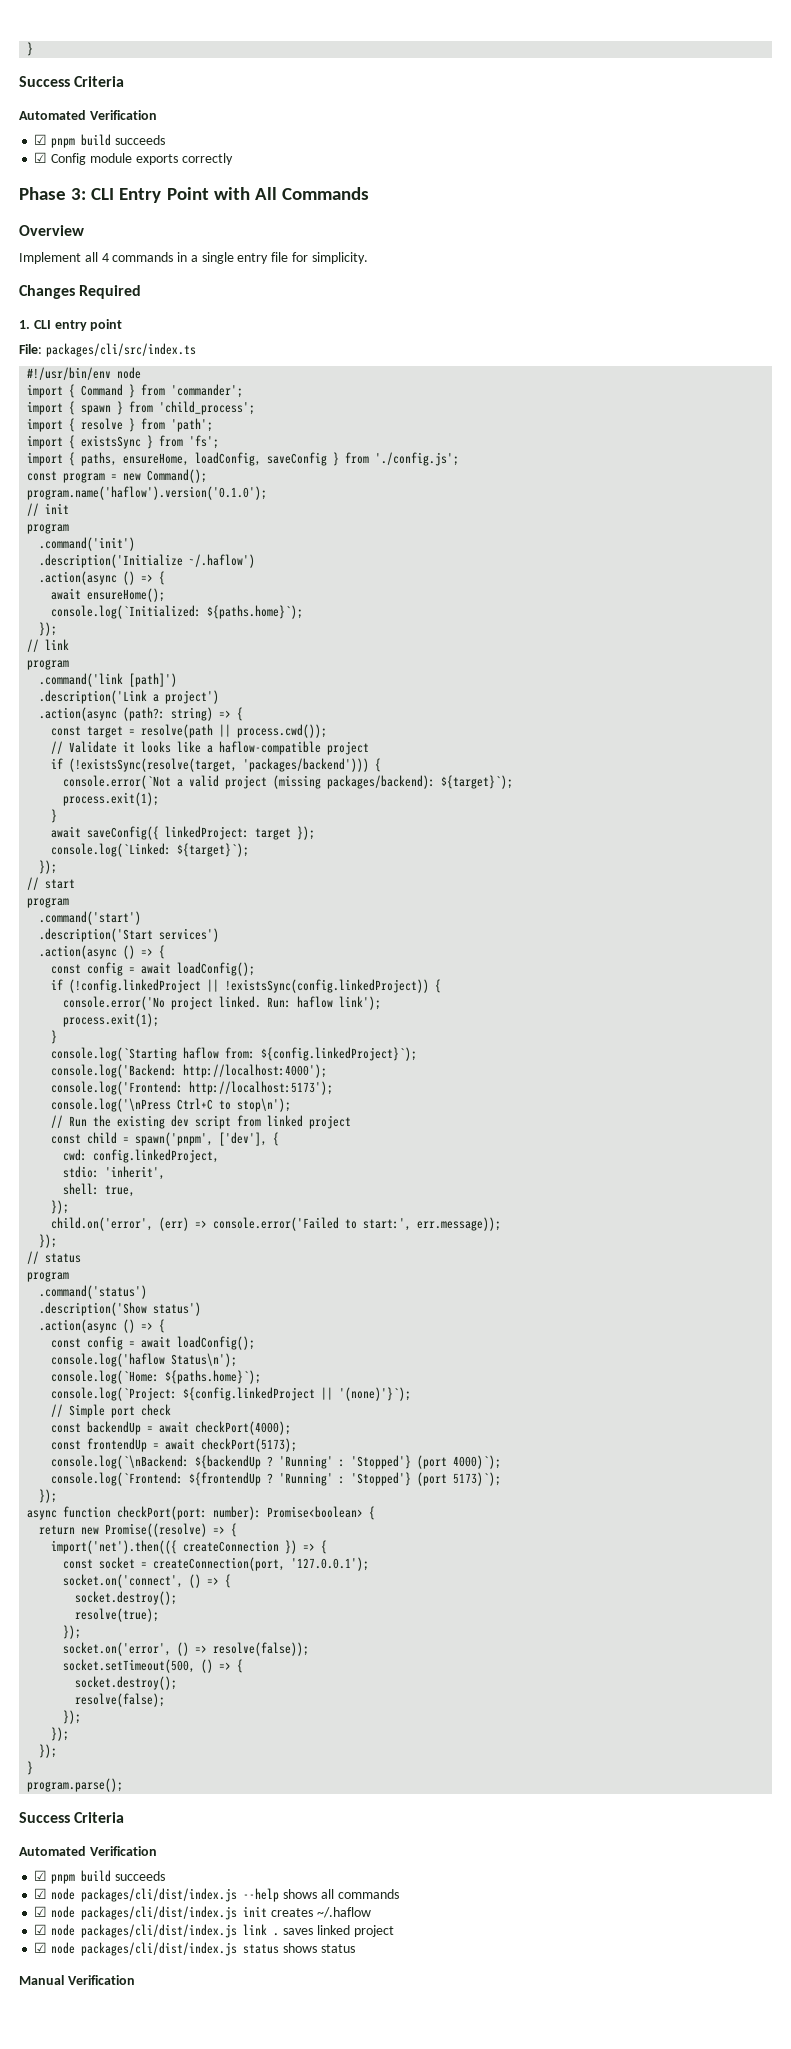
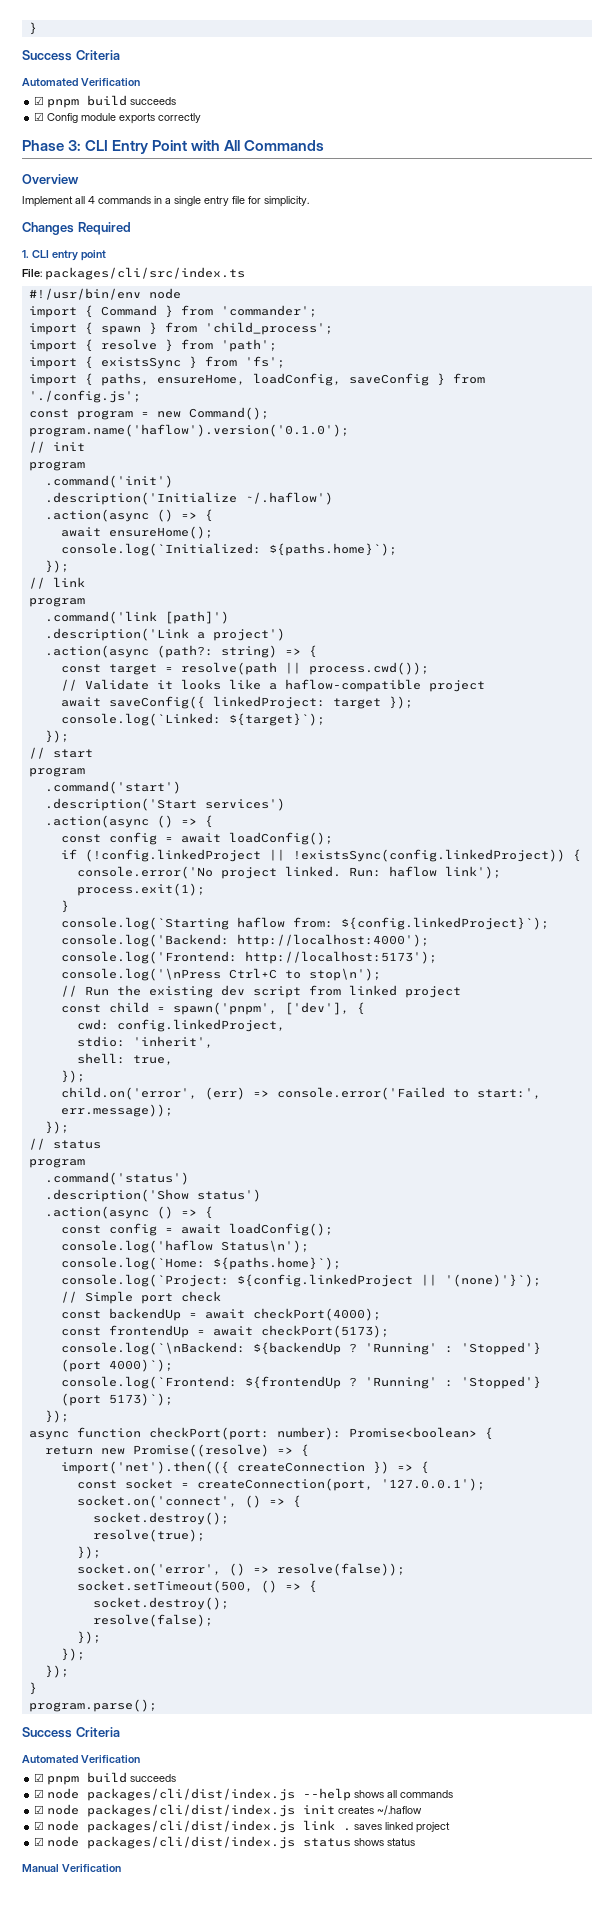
- if (!existsSync(resolve(target, 'packages/backend'))) {
- console.error(`Not a valid project (missing packages/backend): ${target}`);
- process.exit(1);
- }

